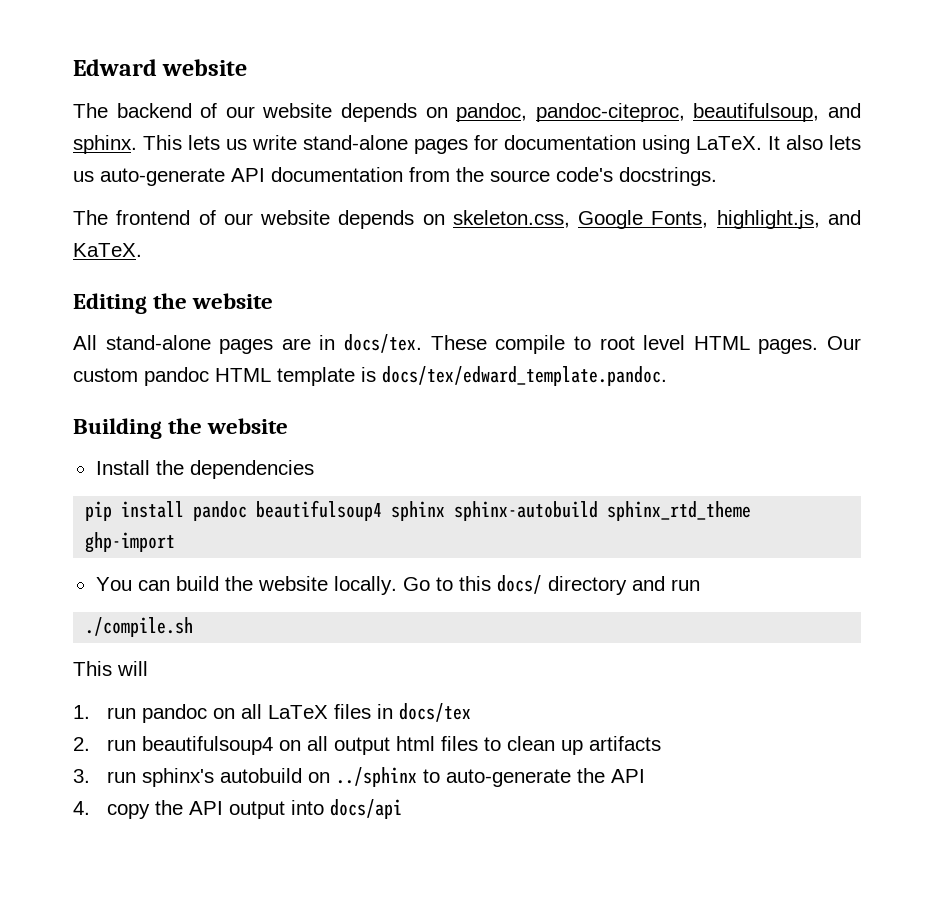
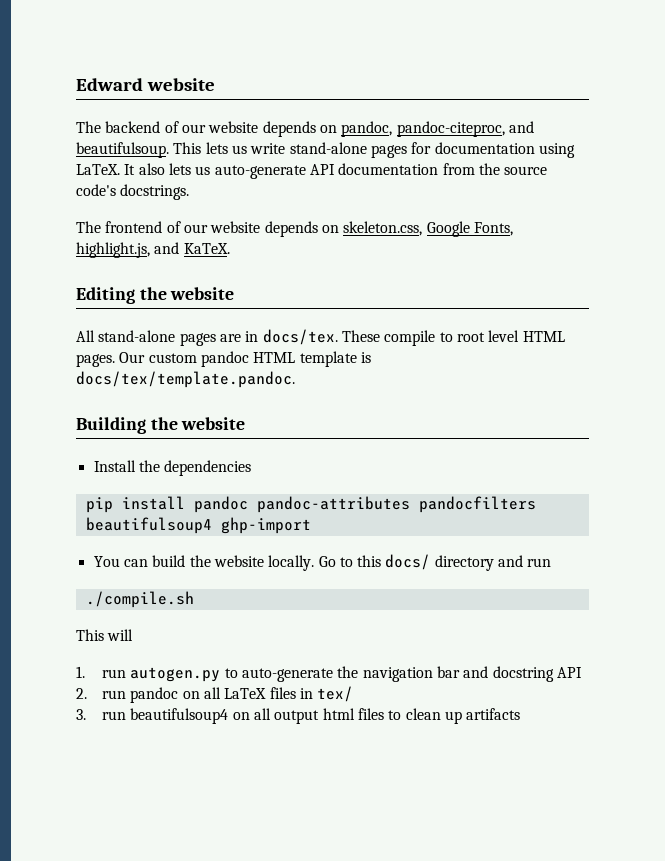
- The backend of our website depends on pandoc, pandoc-citeproc, beautifulsoup, and sphinx.
+ The backend of our website depends on pandoc, pandoc-citeproc, and beautifulsoup.
- Our custom pandoc HTML template is docs/tex/edward_template.pandoc.
+ Our custom pandoc HTML template is docs/tex/template.pandoc.
- pip install pandoc beautifulsoup4 sphinx sphinx-autobuild sphinx_rtd_theme ghp-import
+ pip install pandoc pandoc-attributes pandocfilters beautifulsoup4 ghp-import
- 1. run pandoc on all LaTeX files in docs/tex
- 2. run beautifulsoup4 on all output html files to clean up artifacts
+ 1. run autogen.py to auto-generate the navigation bar and docstring API
+ 2. run pandoc on all LaTeX files in tex/
+ 3. run beautifulsoup4 on all output html files to clean up artifacts
- 3. run sphinx's autobuild on ../sphinx to auto-generate the API
- 4. copy the API output into docs/api

